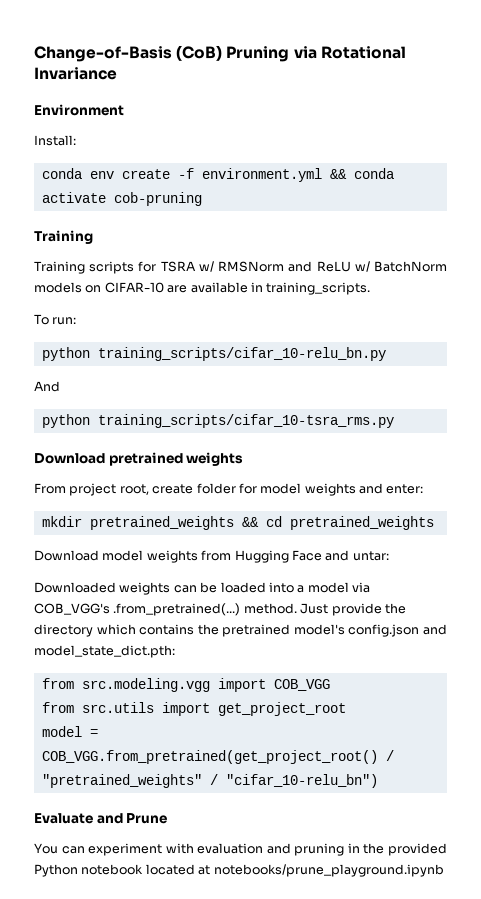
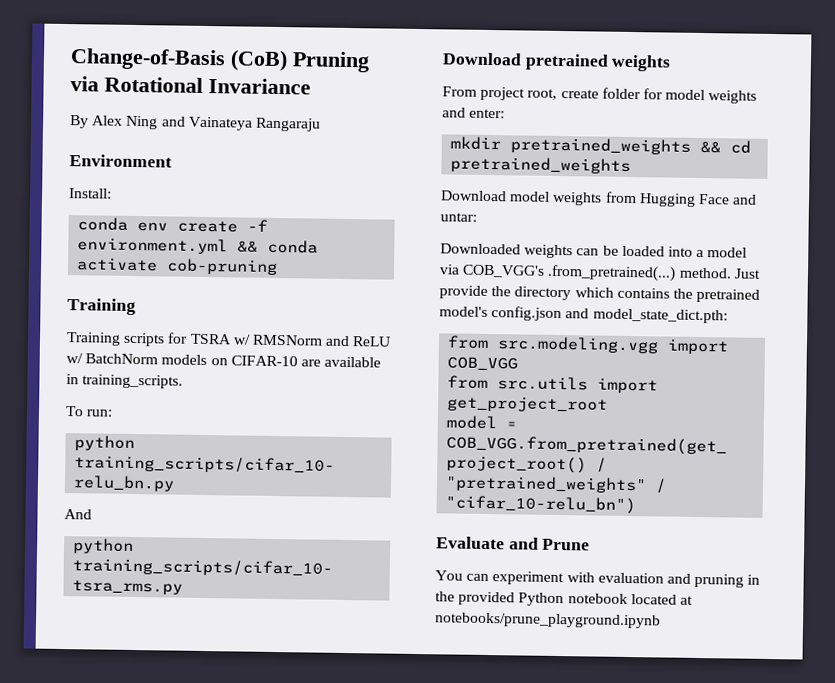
+ By Alex Ning and Vainateya Rangaraju

